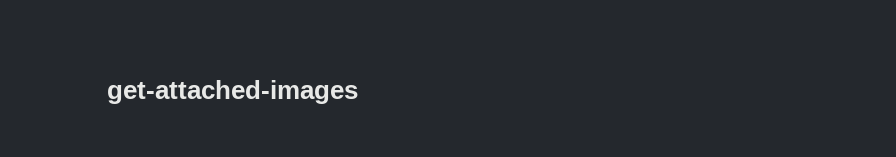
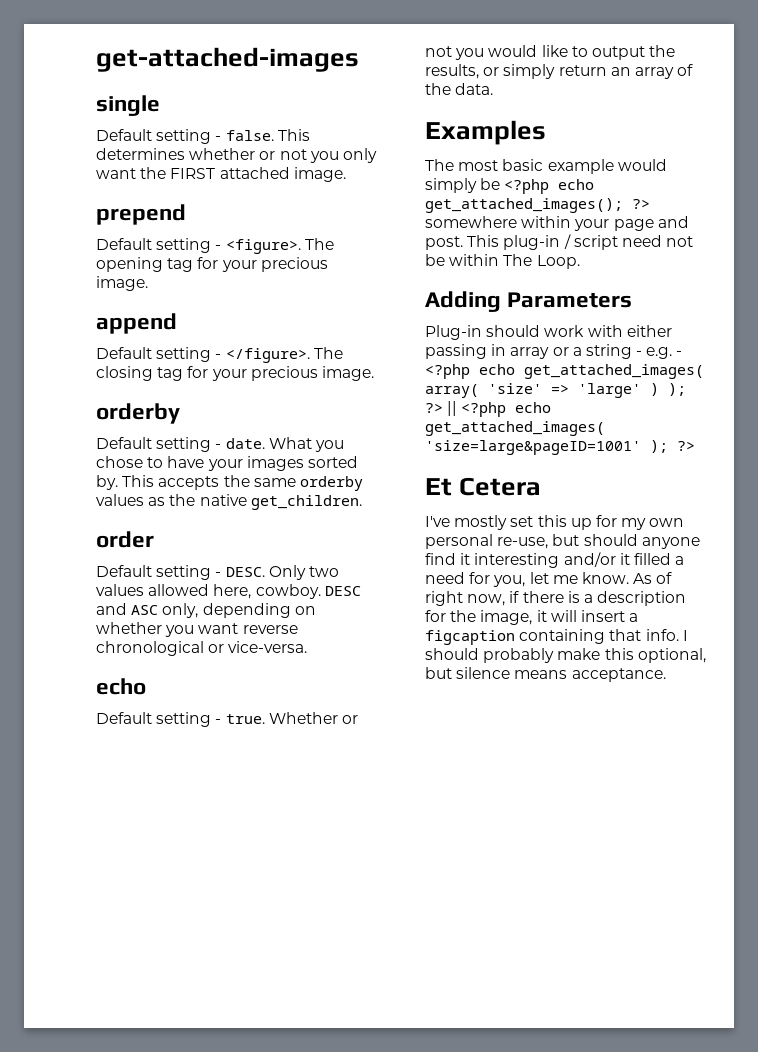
+ single
+ Default setting - false. This determines whether or not you only want the FIRST attached image.
+ prepend
+ Default setting - <figure>. The opening tag for your precious image.
+ append
+ Default setting - </figure>. The closing tag for your precious image.
+ orderby
+ Default setting - date. What you chose to have your images sorted by. This accepts the same orderby values as the native get_children.
+ order
+ Default setting - DESC. Only two values allowed here, cowboy. DESC and ASC only, depending on whether you want reverse chronological or vice-versa.
+ echo
+ Default setting - true. Whether or not you would like to output the results, or simply return an array of the data.
+ Examples
+ The most basic example would simply be <?php echo get_attached_images(); ?> somewhere within your page and post. This plug-in / script need not be within The Loop.
+ Adding Parameters
+ Plug-in should work with either passing in array or a string - e.g. - <?php echo get_attached_images( array( 'size' => 'large' ) ); ?> || <?php echo get_attached_images( 'size=large&pageID=1001' ); ?>
+ Et Cetera
+ I've mostly set this up for my own personal re-use, but should anyone find it interesting and/or it filled a need for you, let me know. As of right now, if there is a description for the image, it will insert a figcaption containing that info. I should probably make this optional, but silence means acceptance.

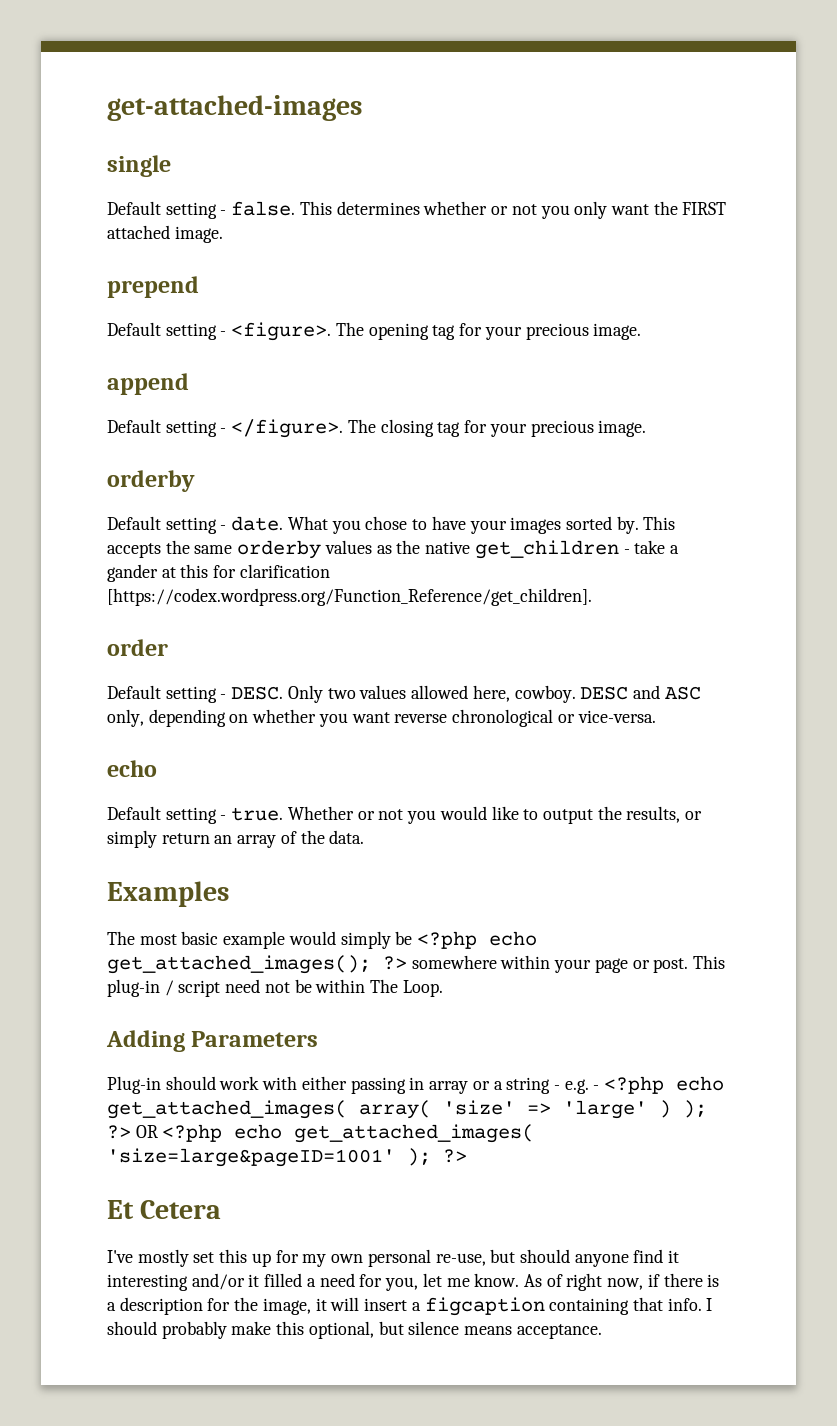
- This accepts the same orderby values as the native get_children.
+ This accepts the same orderby values as the native get_children - take a gander at this for clarification [https://codex.wordpress.org/Function_Reference/get_children].
- The most basic example would simply be <?php echo get_attached_images(); ?> somewhere within your page and post.
+ The most basic example would simply be <?php echo get_attached_images(); ?> somewhere within your page or post.
- Plug-in should work with either passing in array or a string - e.g. - <?php echo get_attached_images( array( 'size' => 'large' ) ); ?> || <?php echo get_attached_images( 'size=large&pageID=1001' ); ?>
+ Plug-in should work with either passing in array or a string - e.g. - <?php echo get_attached_images( array( 'size' => 'large' ) ); ?> OR <?php echo get_attached_images( 'size=large&pageID=1001' ); ?>

